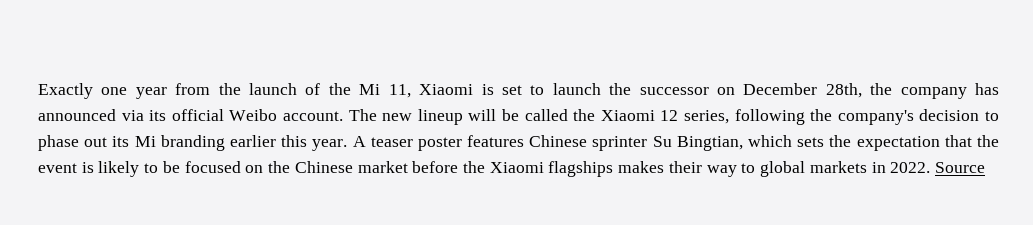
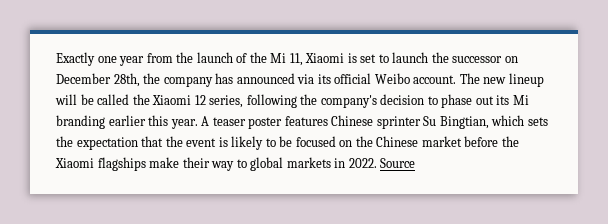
- A teaser poster features Chinese sprinter Su Bingtian, which sets the expectation that the event is likely to be focused on the Chinese market before the Xiaomi flagships makes their way to global markets in 2022.
+ A teaser poster features Chinese sprinter Su Bingtian, which sets the expectation that the event is likely to be focused on the Chinese market before the Xiaomi flagships make their way to global markets in 2022.

